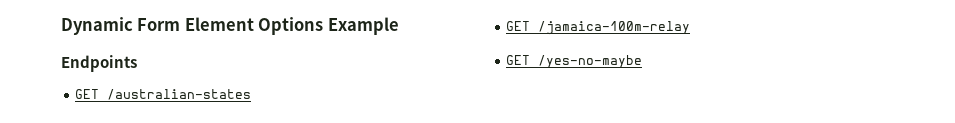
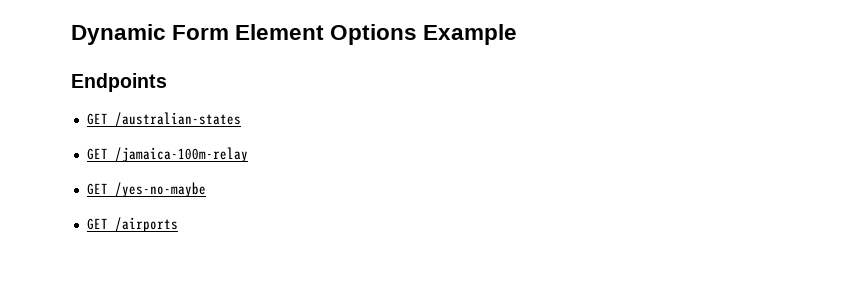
+ GET /airports

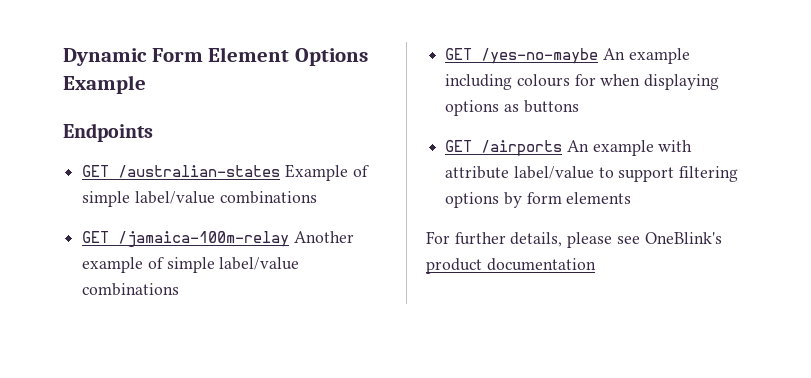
- GET /australian-states
- GET /jamaica-100m-relay
- GET /yes-no-maybe
- GET /airports
+ GET /australian-states Example of simple label/value combinations
+ GET /jamaica-100m-relay Another example of simple label/value combinations
+ GET /yes-no-maybe An example including colours for when displaying options as buttons
+ GET /airports An example with attribute label/value to support filtering options by form elements
+ For further details, please see OneBlink's product documentation

